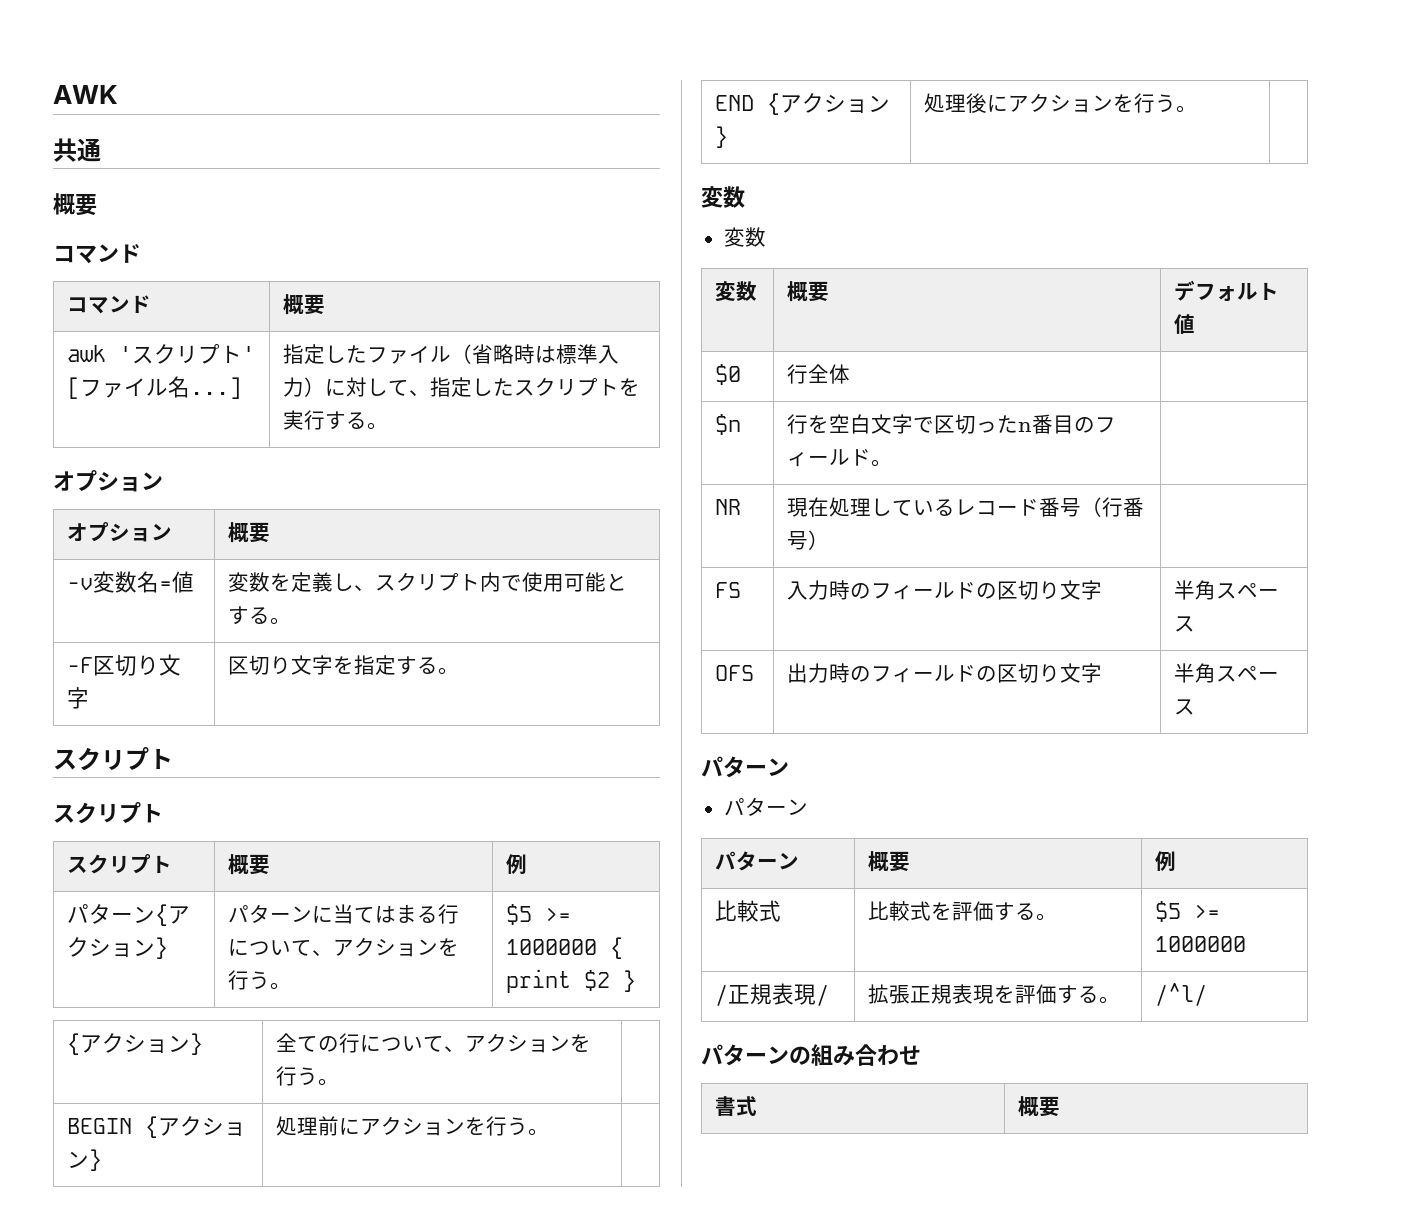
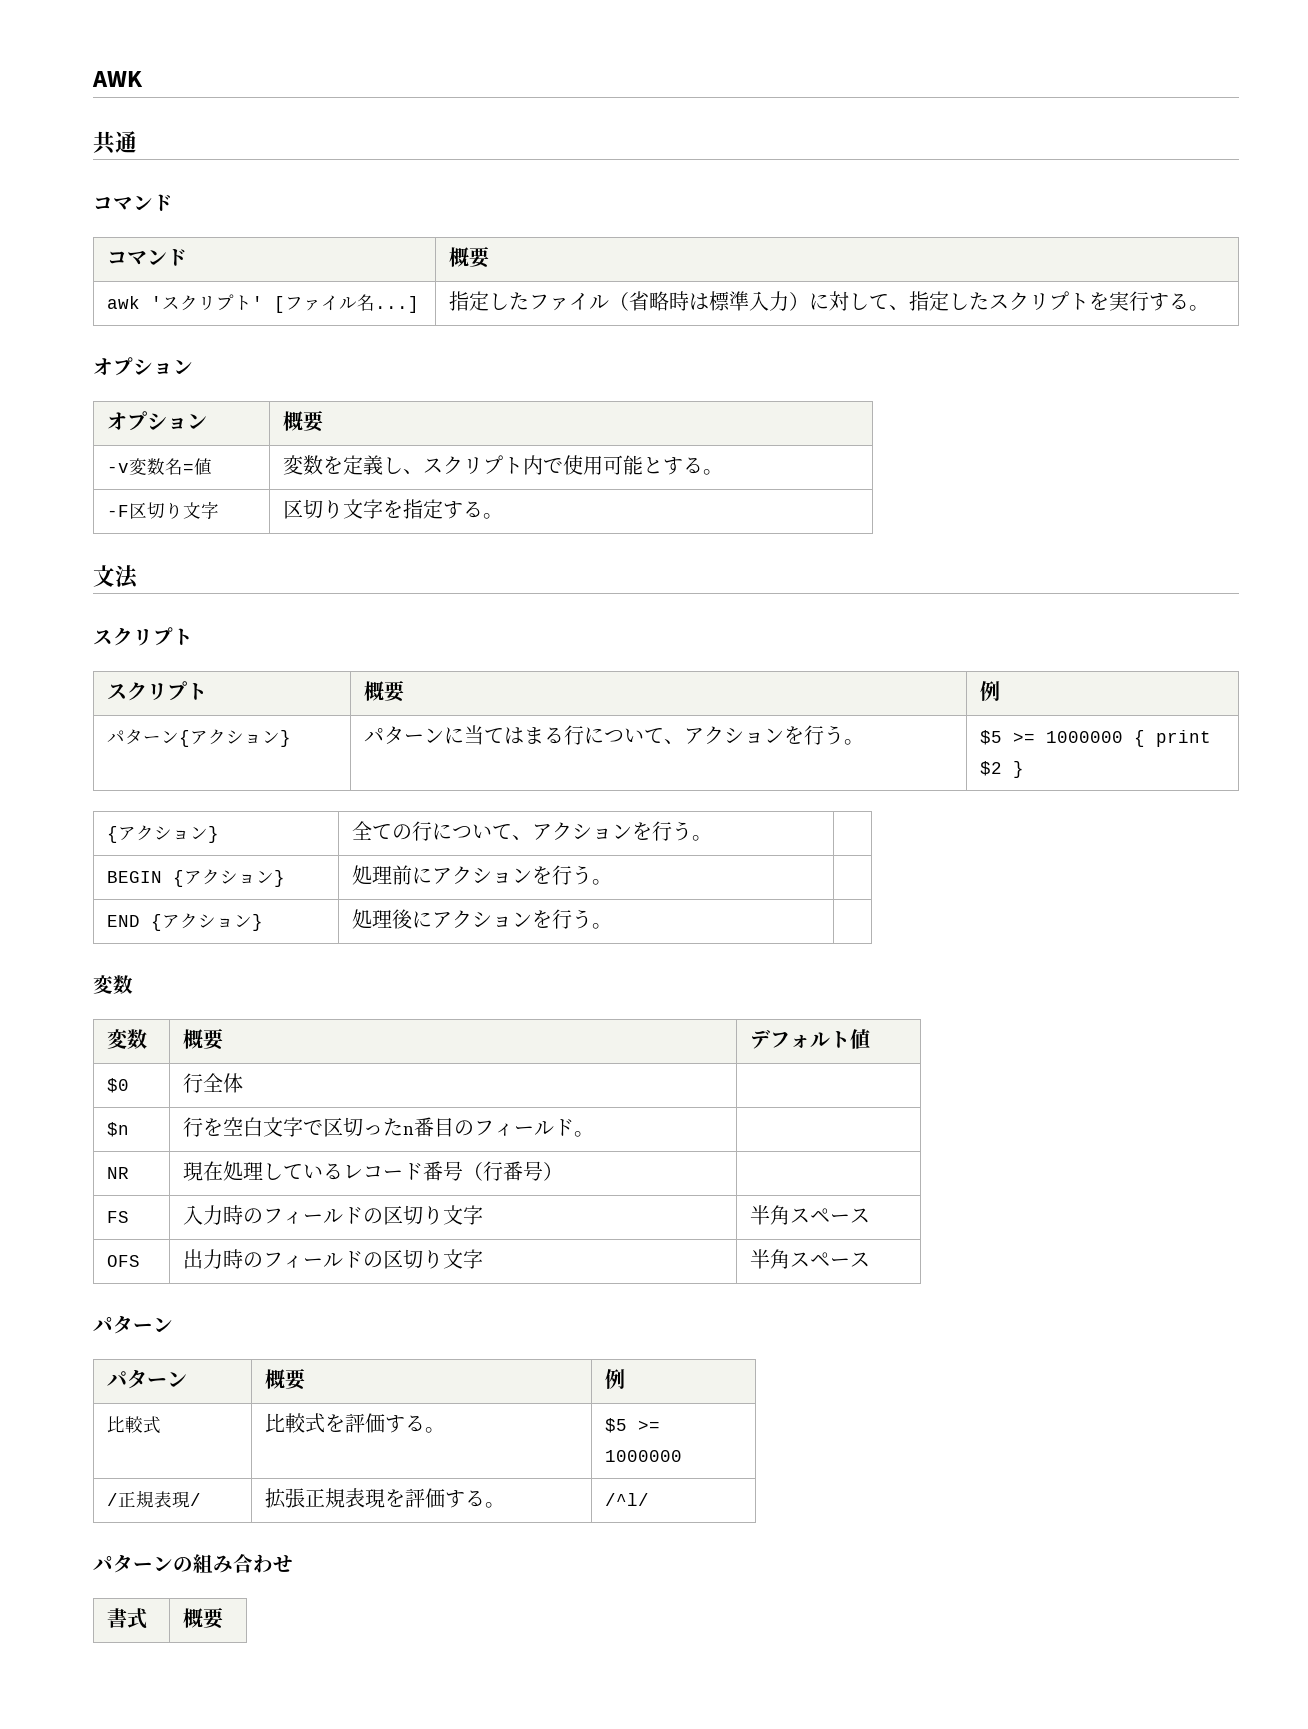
  共通
- 概要
  -F区切り文字 | 区切り文字を指定する。
- スクリプト
+ 文法
  END {アクション} | 処理後にアクションを行う。 |
- 変数
  OFS | 出力時のフィールドの区切り文字 | 半角スペース
- パターン

